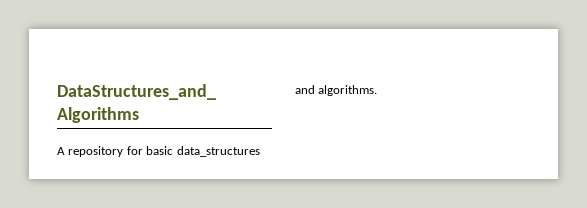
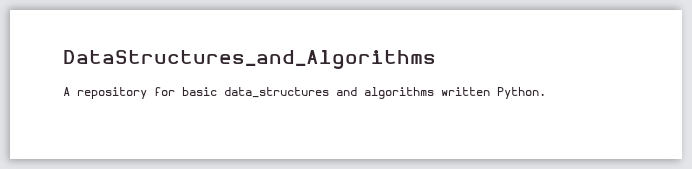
- A repository for basic data_structures and algorithms.
+ A repository for basic data_structures and algorithms written Python.

